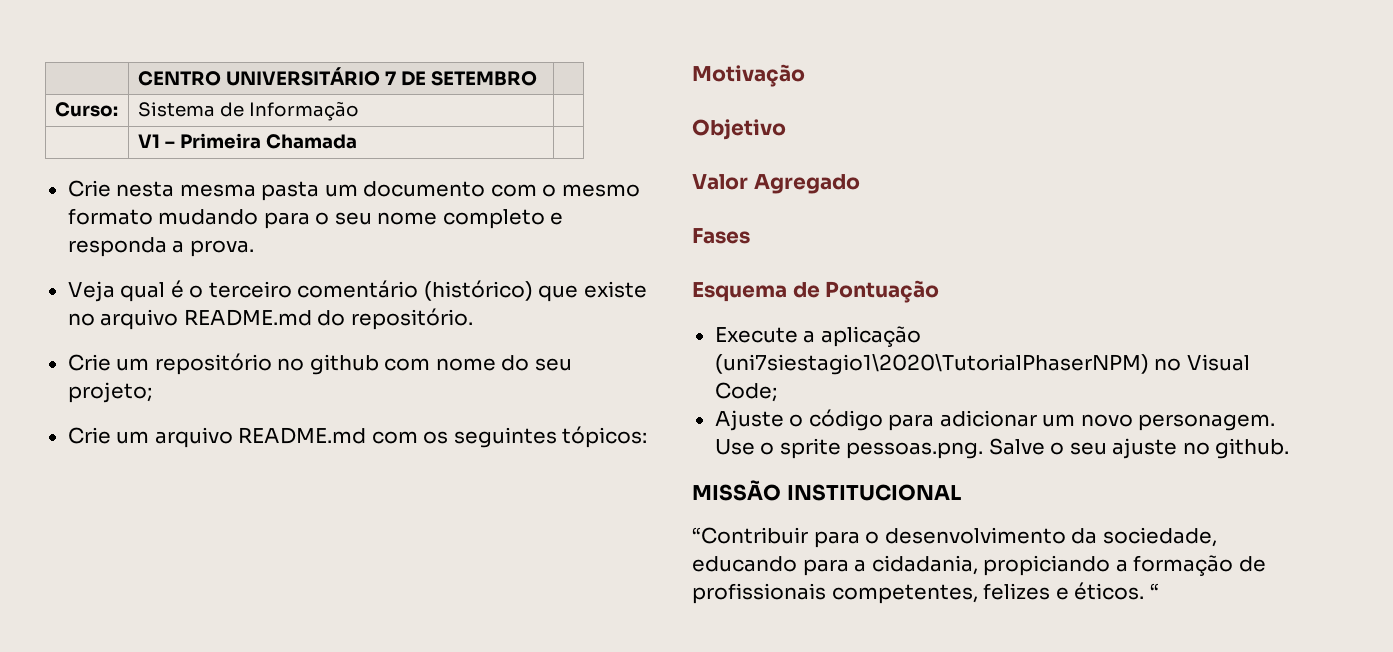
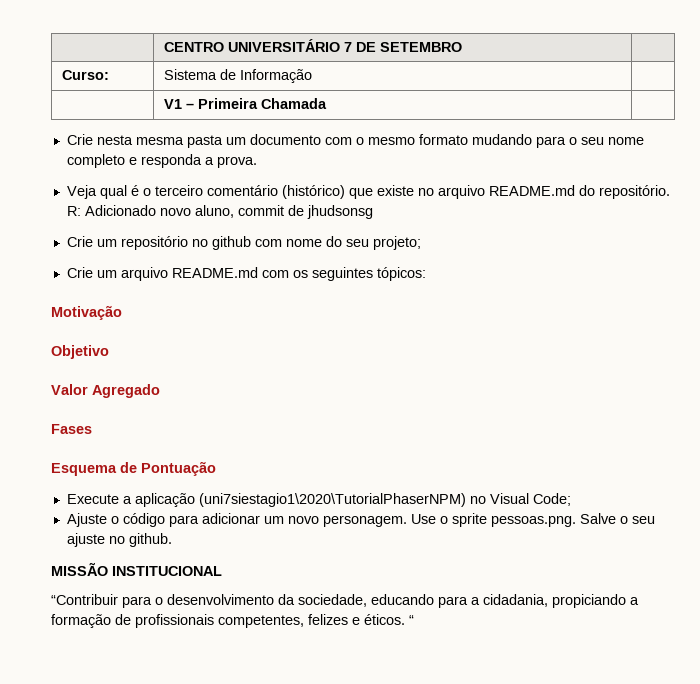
+ R: Adicionado novo aluno, commit de jhudsonsg

